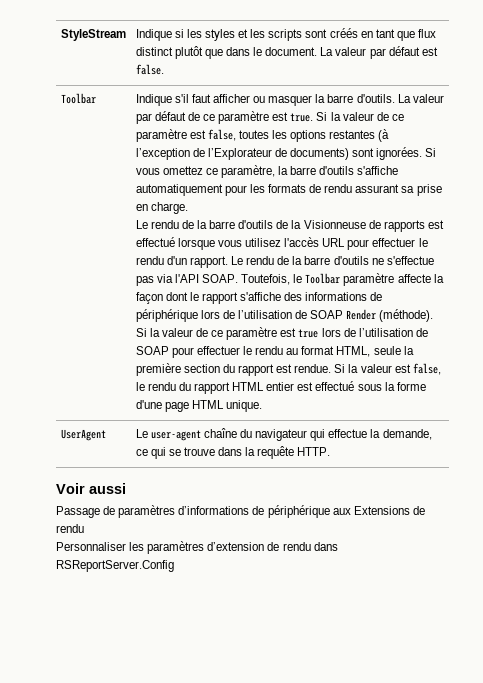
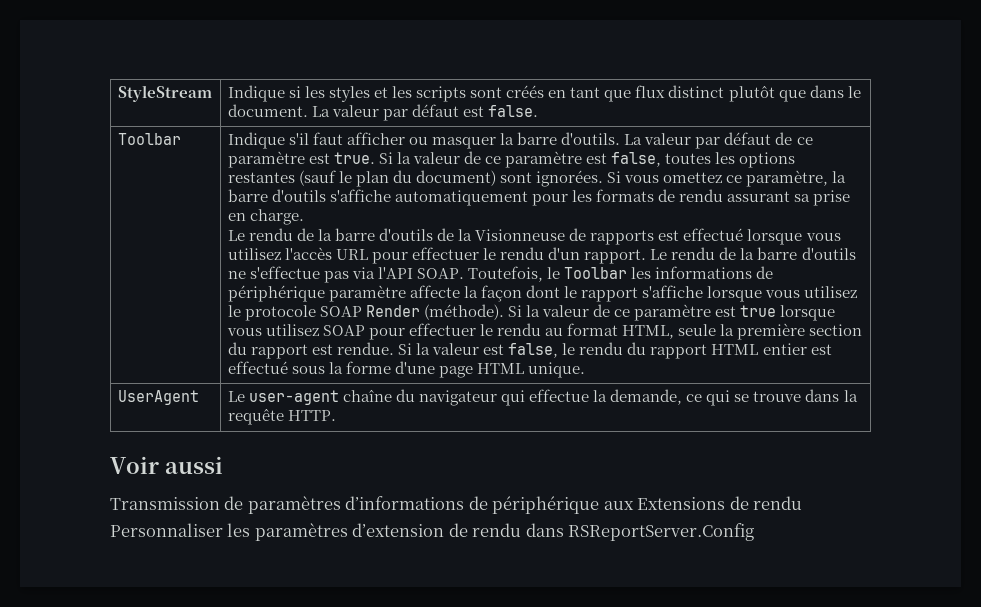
- Si la valeur de ce paramètre est false, toutes les options restantes (à l’exception de l’Explorateur de documents) sont ignorées.
+ Si la valeur de ce paramètre est false, toutes les options restantes (sauf le plan du document) sont ignorées.
- Toutefois, le Toolbar paramètre affecte la façon dont le rapport s'affiche des informations de périphérique lors de l’utilisation de SOAP Render (méthode).
+ Toutefois, le Toolbar les informations de périphérique paramètre affecte la façon dont le rapport s'affiche lorsque vous utilisez le protocole SOAP Render (méthode).
- Si la valeur de ce paramètre est true lors de l’utilisation de SOAP pour effectuer le rendu au format HTML, seule la première section du rapport est rendue.
+ Si la valeur de ce paramètre est true lorsque vous utilisez SOAP pour effectuer le rendu au format HTML, seule la première section du rapport est rendue.
- Passage de paramètres d’informations de périphérique aux Extensions de rendu
+ Transmission de paramètres d’informations de périphérique aux Extensions de rendu

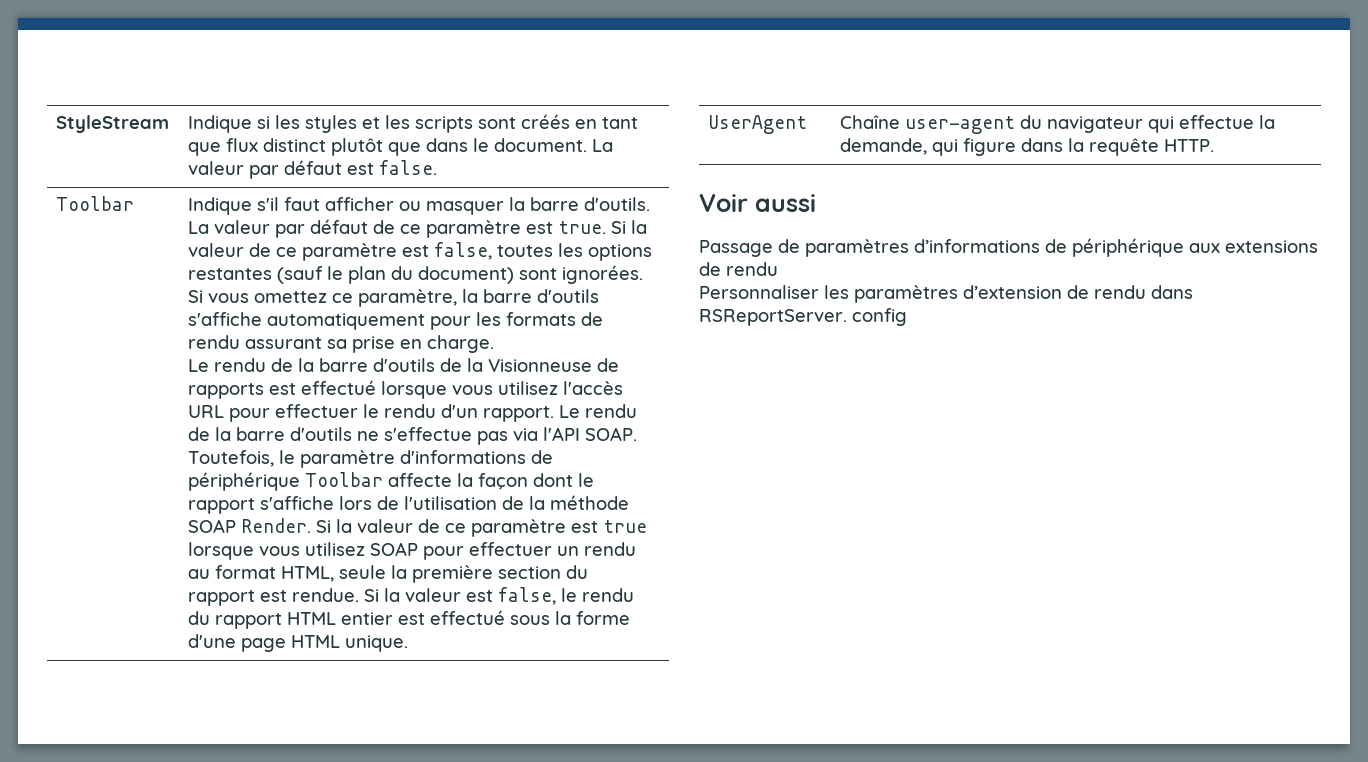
- Toutefois, le Toolbar les informations de périphérique paramètre affecte la façon dont le rapport s'affiche lorsque vous utilisez le protocole SOAP Render (méthode).
+ Toutefois, le paramètre d'informations de périphérique Toolbar affecte la façon dont le rapport s'affiche lors de l'utilisation de la méthode SOAP Render.
- Si la valeur de ce paramètre est true lorsque vous utilisez SOAP pour effectuer le rendu au format HTML, seule la première section du rapport est rendue.
+ Si la valeur de ce paramètre est true lorsque vous utilisez SOAP pour effectuer un rendu au format HTML, seule la première section du rapport est rendue.
- UserAgent | Le user-agent chaîne du navigateur qui effectue la demande, ce qui se trouve dans la requête HTTP.
+ UserAgent | Chaîne user-agent du navigateur qui effectue la demande, qui figure dans la requête HTTP.
- Transmission de paramètres d’informations de périphérique aux Extensions de rendu
+ Passage de paramètres d’informations de périphérique aux extensions de rendu
- Personnaliser les paramètres d’extension de rendu dans RSReportServer.Config
+ Personnaliser les paramètres d’extension de rendu dans RSReportServer. config

